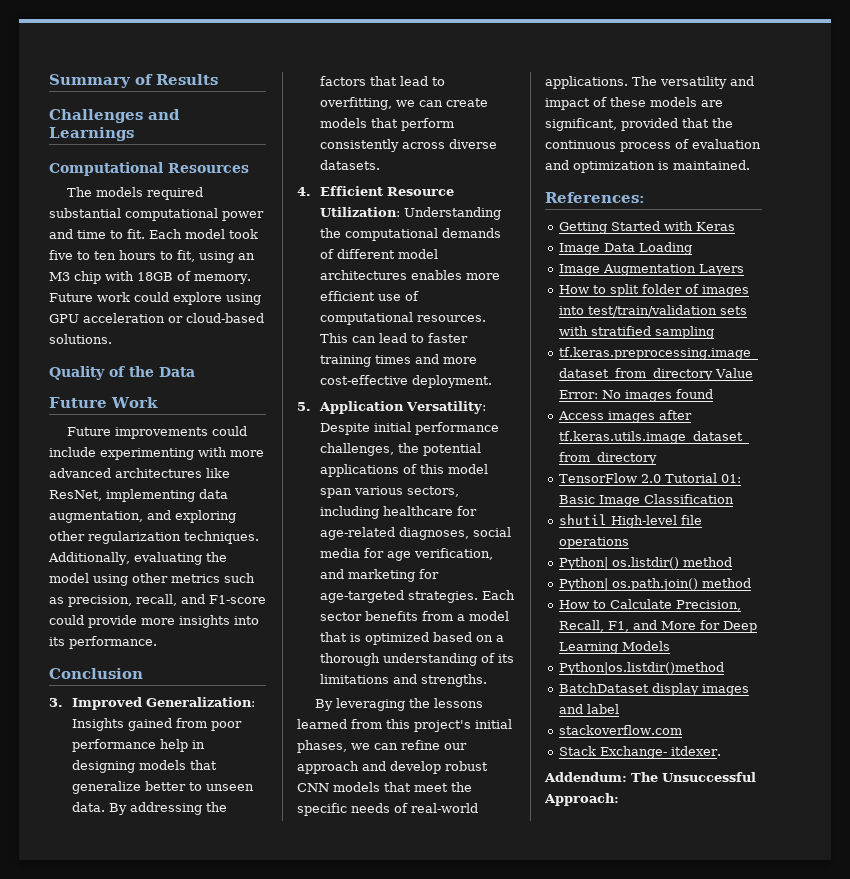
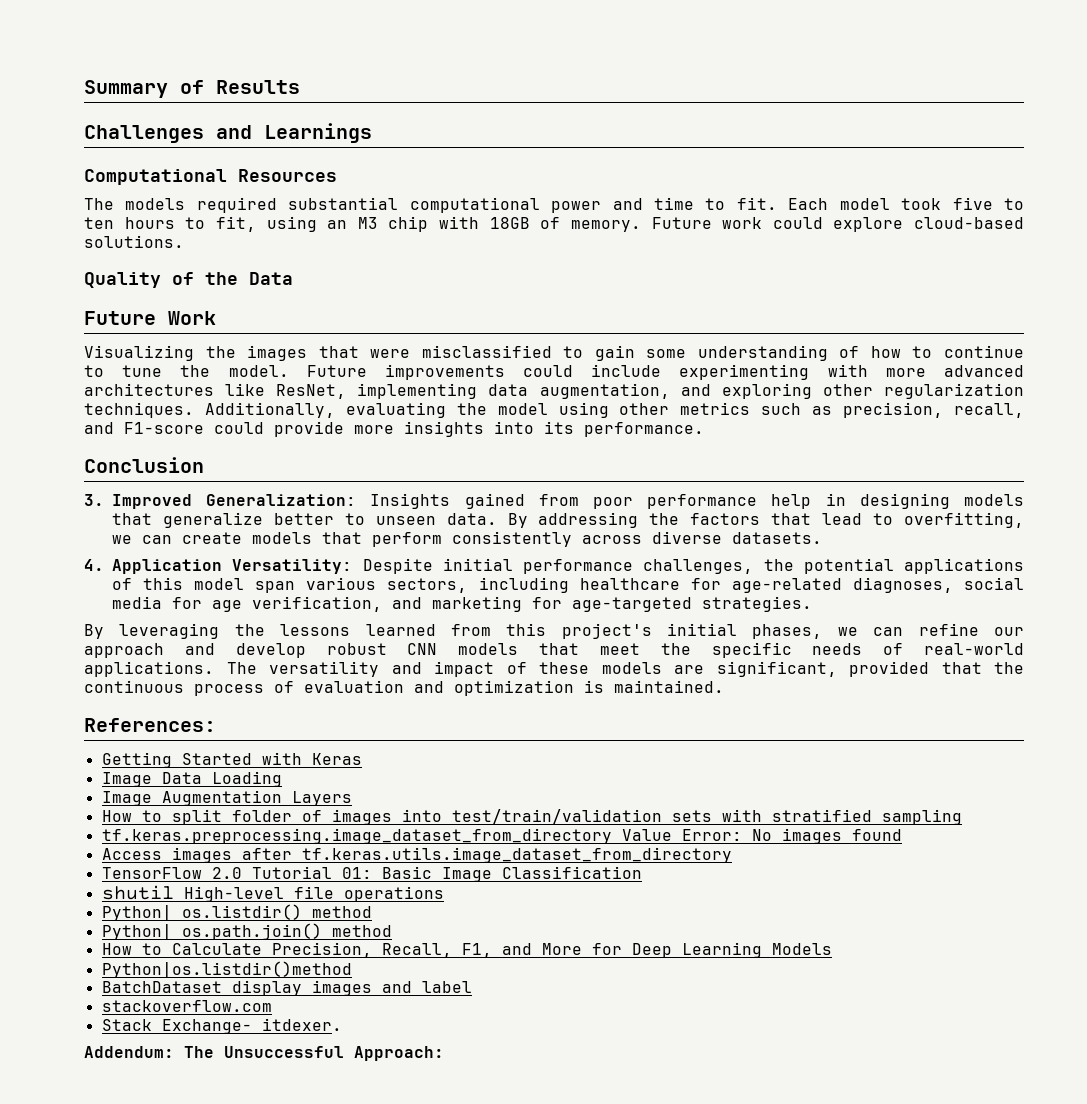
- Future work could explore using GPU acceleration or cloud-based solutions.
+ Future work could explore cloud-based solutions.
+ Visualizing the images that were misclassified to gain some understanding of how to continue to tune the model.
- 4. Efficient Resource Utilization: Understanding the computational demands of different model architectures enables more efficient use of computational resources. This can lead to faster training times and more cost-effective deployment.
- 5. Application Versatility: Despite initial performance challenges, the potential applications of this model span various sectors, including healthcare for age-related diagnoses, social media for age verification, and marketing for age-targeted strategies. Each sector benefits from a model that is optimized based on a thorough understanding of its limitations and strengths.
+ 4. Application Versatility: Despite initial performance challenges, the potential applications of this model span various sectors, including healthcare for age-related diagnoses, social media for age verification, and marketing for age-targeted strategies.

